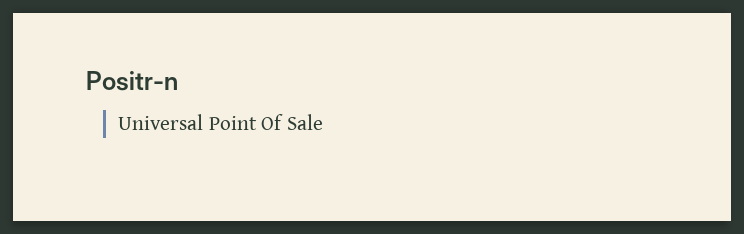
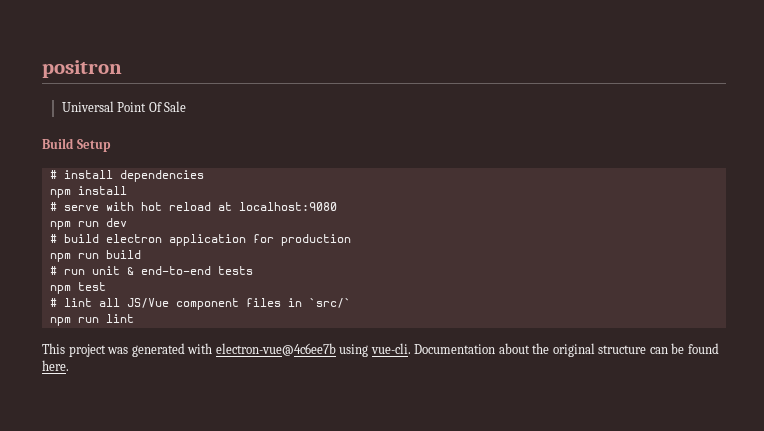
- Positr-n
+ positron
+ Build Setup
+ # install dependencies
+ npm install
+ # serve with hot reload at localhost:9080
+ npm run dev
+ # build electron application for production
+ npm run build
+ # run unit & end-to-end tests
+ npm test
+ # lint all JS/Vue component files in `src/`
+ npm run lint
+ This project was generated with electron-vue@4c6ee7b using vue-cli. Documentation about the original structure can be found here.

